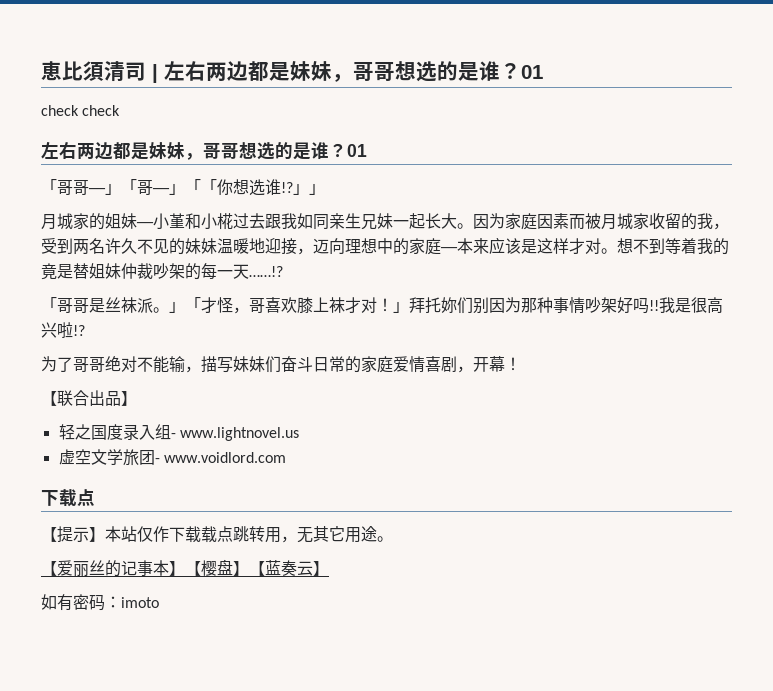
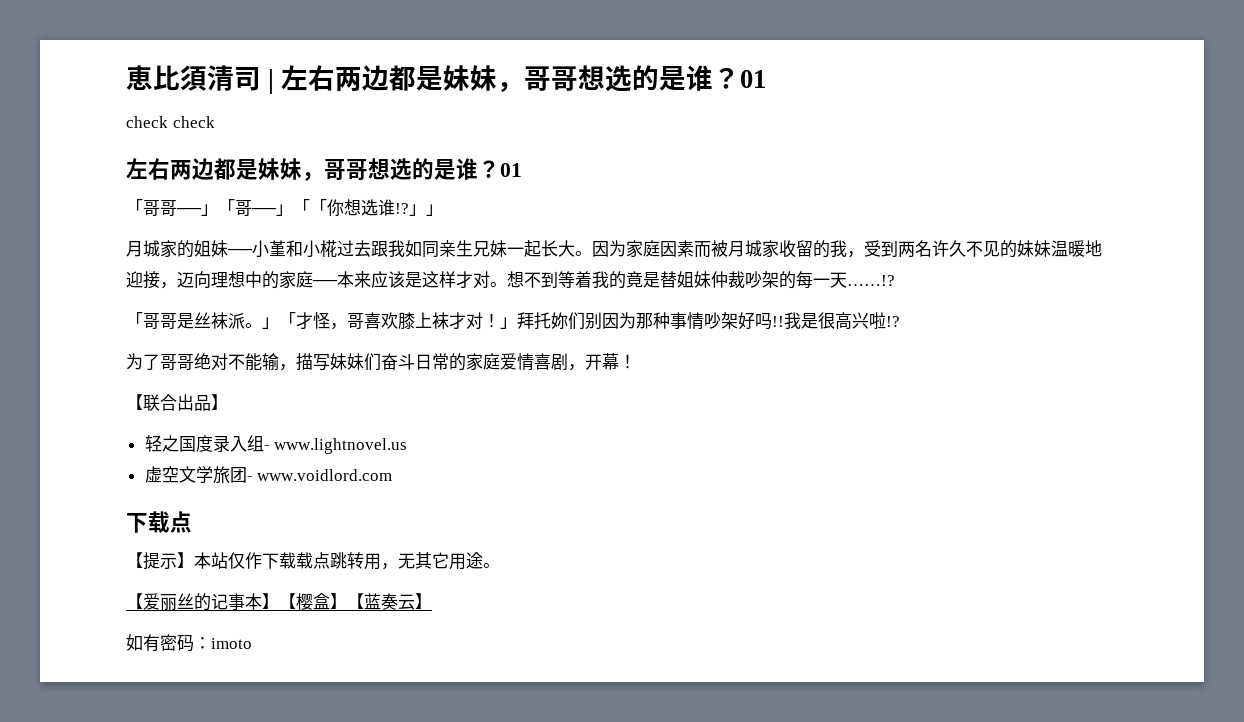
- 【爱丽丝的记事本】【樱盘】【蓝奏云】
+ 【爱丽丝的记事本】【樱盒】【蓝奏云】

